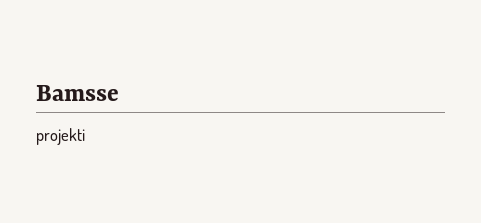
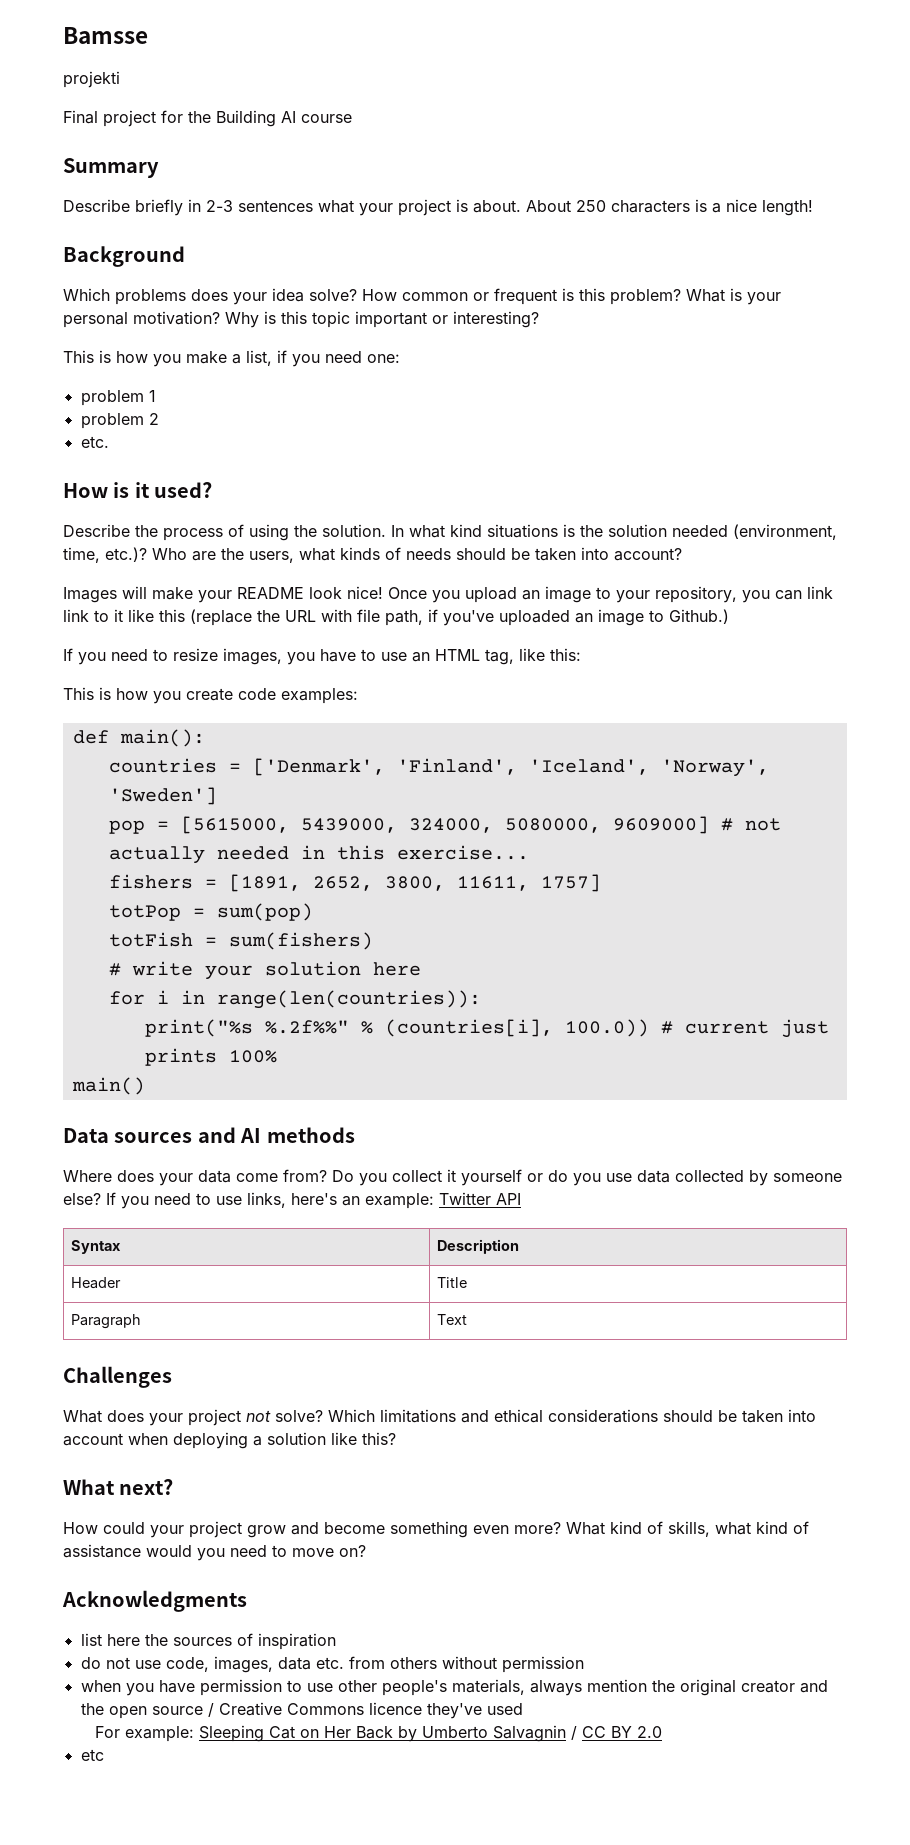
+ Final project for the Building AI course
+ Summary
+ Describe briefly in 2-3 sentences what your project is about. About 250 characters is a nice length!
+ Background
+ Which problems does your idea solve? How common or frequent is this problem? What is your personal motivation? Why is this topic important or interesting?
+ This is how you make a list, if you need one:
+ problem 1
+ problem 2
+ etc.
+ How is it used?
+ Describe the process of using the solution. In what kind situations is the solution needed (environment, time, etc.)? Who are the users, what kinds of needs should be taken into account?
+ Images will make your README look nice! Once you upload an image to your repository, you can link link to it like this (replace the URL with file path, if you've uploaded an image to Github.)
+ If you need to resize images, you have to use an HTML tag, like this:
+ This is how you create code examples:
+ def main():
+ countries = ['Denmark', 'Finland', 'Iceland', 'Norway', 'Sweden']
+ pop = [5615000, 5439000, 324000, 5080000, 9609000] # not actually needed in this exercise...
+ fishers = [1891, 2652, 3800, 11611, 1757]
+ totPop = sum(pop)
+ totFish = sum(fishers)
+ # write your solution here
+ for i in range(len(countries)):
+ print("%s %.2f%%" % (countries[i], 100.0)) # current just prints 100%
+ main()
+ Data sources and AI methods
+ Where does your data come from? Do you collect it yourself or do you use data collected by someone else? If you need to use links, here's an example: Twitter API
+ Syntax | Description
+ Header | Title
+ Paragraph | Text
+ Challenges
+ What does your project not solve? Which limitations and ethical considerations should be taken into account when deploying a solution like this?
+ What next?
+ How could your project grow and become something even more? What kind of skills, what kind of assistance would you need to move on?
+ Acknowledgments
+ list here the sources of inspiration
+ do not use code, images, data etc. from others without permission
+ when you have permission to use other people's materials, always mention the original creator and the open source / Creative Commons licence they've used
+ For example: Sleeping Cat on Her Back by Umberto Salvagnin / CC BY 2.0
+ etc

